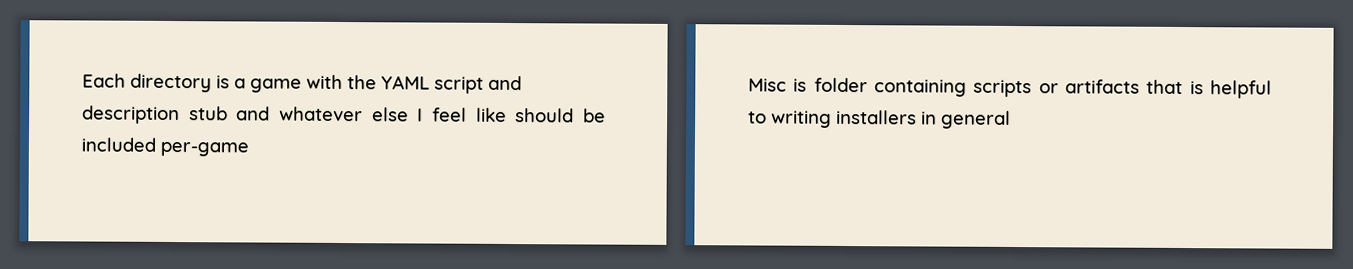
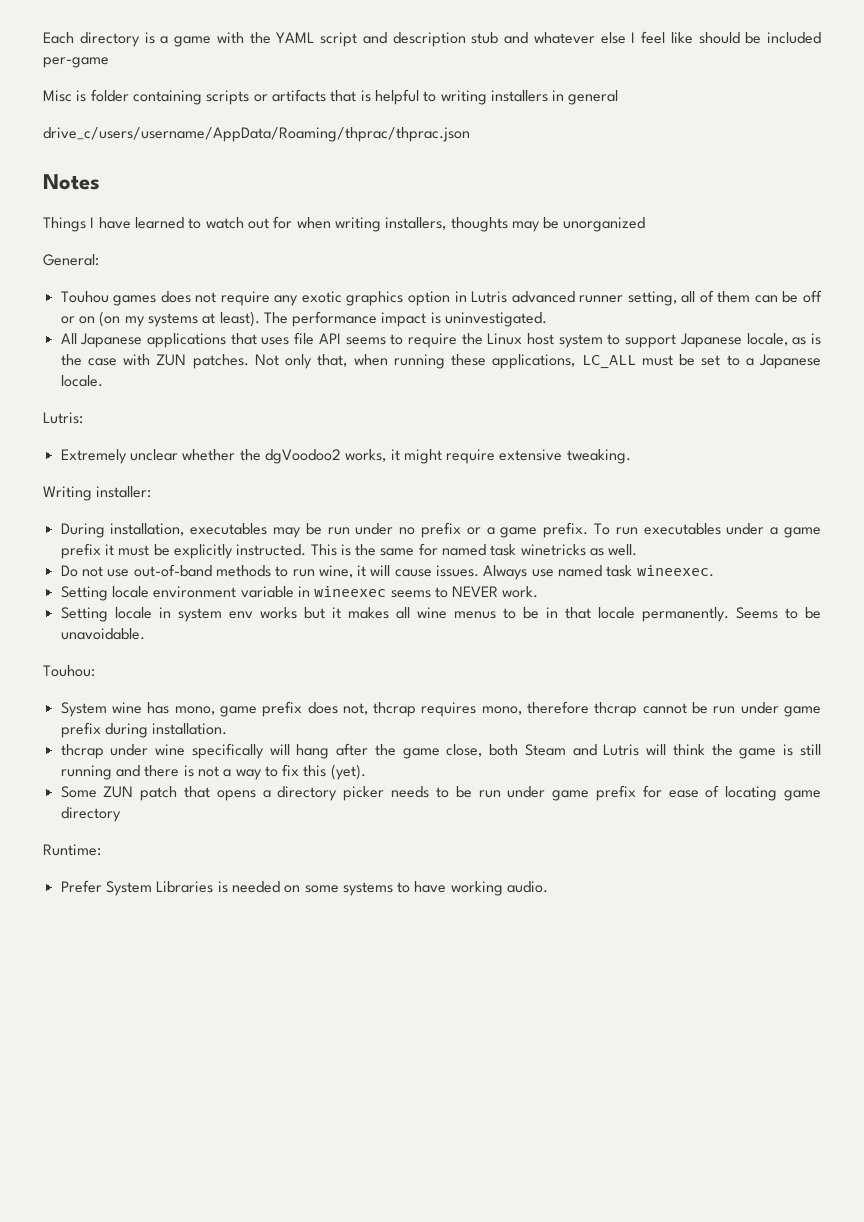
+ drive_c/users/username/AppData/Roaming/thprac/thprac.json
+ Notes
+ Things I have learned to watch out for when writing installers, thoughts may be unorganized
+ General:
+ Touhou games does not require any exotic graphics option in Lutris advanced runner setting, all of them can be off or on (on my systems at least). The performance impact is uninvestigated.
+ All Japanese applications that uses file API seems to require the Linux host system to support Japanese locale, as is the case with ZUN patches. Not only that, when running these applications, LC_ALL must be set to a Japanese locale.
+ Lutris:
+ Extremely unclear whether the dgVoodoo2 works, it might require extensive tweaking.
+ Writing installer:
+ During installation, executables may be run under no prefix or a game prefix. To run executables under a game prefix it must be explicitly instructed. This is the same for named task winetricks as well.
+ Do not use out-of-band methods to run wine, it will cause issues. Always use named task wineexec.
+ Setting locale environment variable in wineexec seems to NEVER work.
+ Setting locale in system env works but it makes all wine menus to be in that locale permanently. Seems to be unavoidable.
+ Touhou:
+ System wine has mono, game prefix does not, thcrap requires mono, therefore thcrap cannot be run under game prefix during installation.
+ thcrap under wine specifically will hang after the game close, both Steam and Lutris will think the game is still running and there is not a way to fix this (yet).
+ Some ZUN patch that opens a directory picker needs to be run under game prefix for ease of locating game directory
+ Runtime:
+ Prefer System Libraries is needed on some systems to have working audio.

